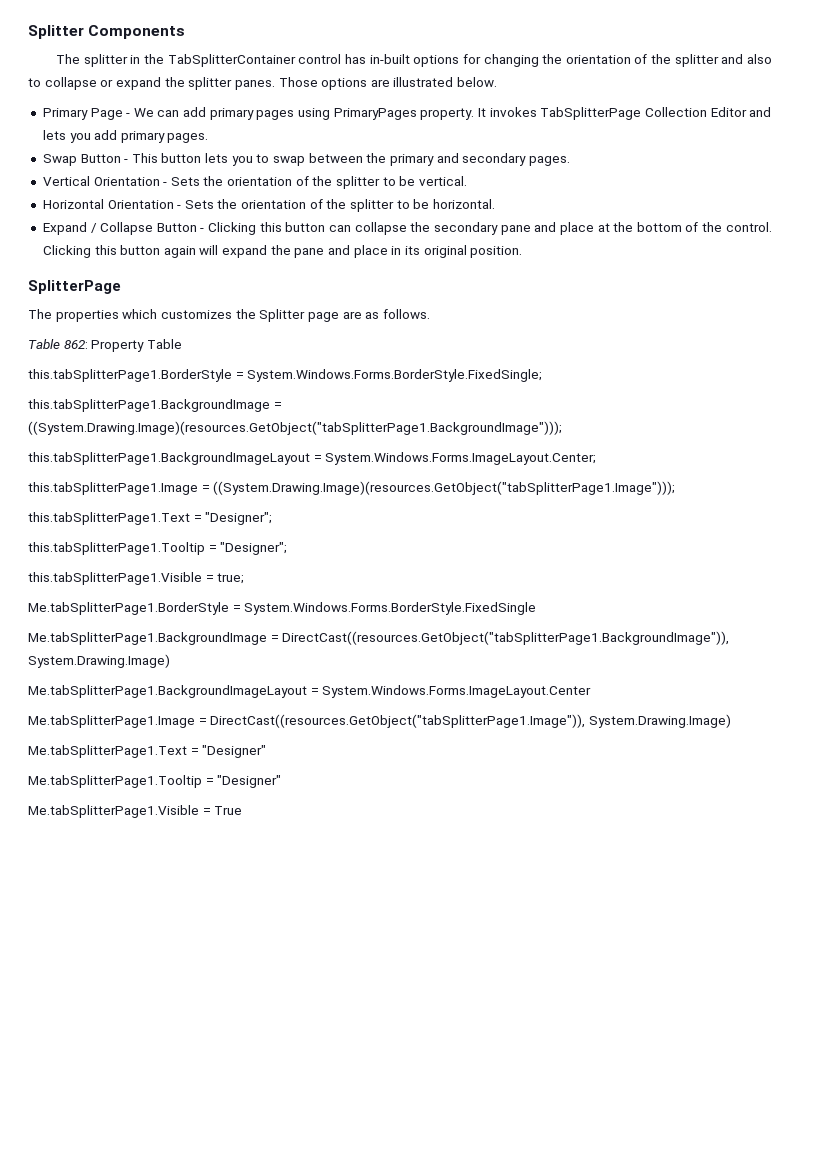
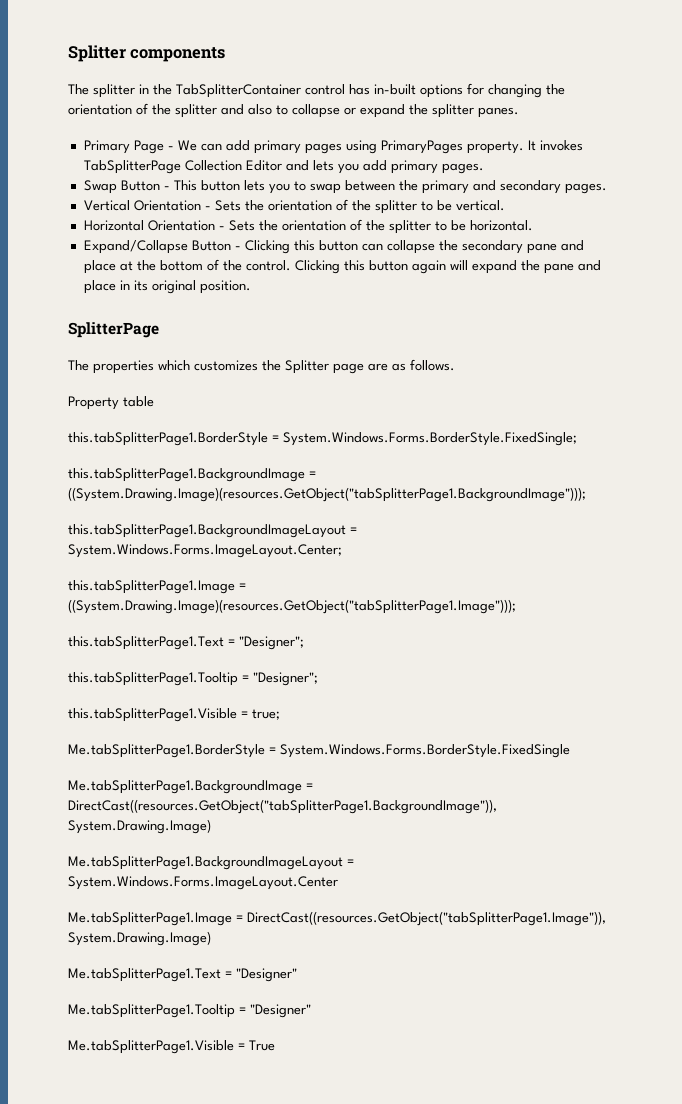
- Splitter Components
+ Splitter components
- Those options are illustrated below.
- Expand / Collapse Button - Clicking this button can collapse the secondary pane and place at the bottom of the control.
+ Expand/Collapse Button - Clicking this button can collapse the secondary pane and place at the bottom of the control.
- Table 862: Property Table
+ Property table

